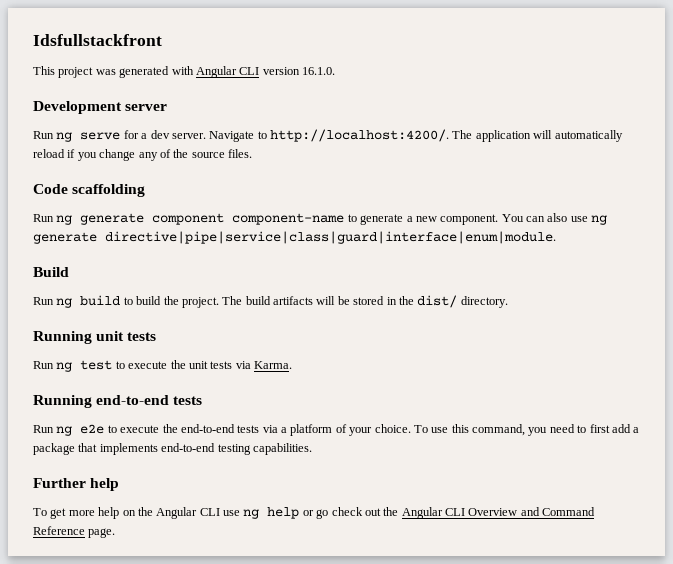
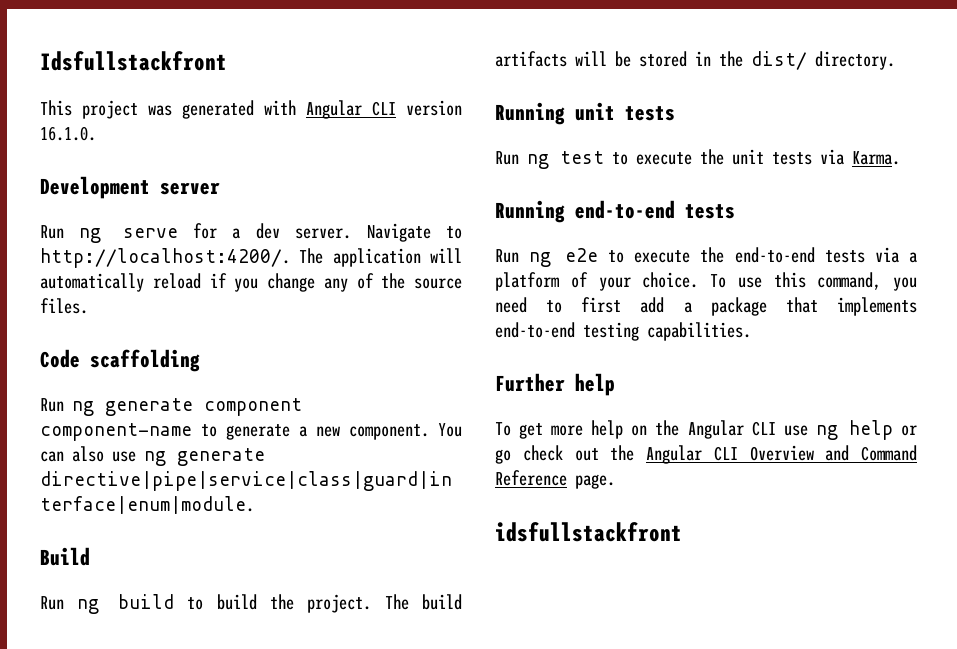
+ idsfullstackfront

